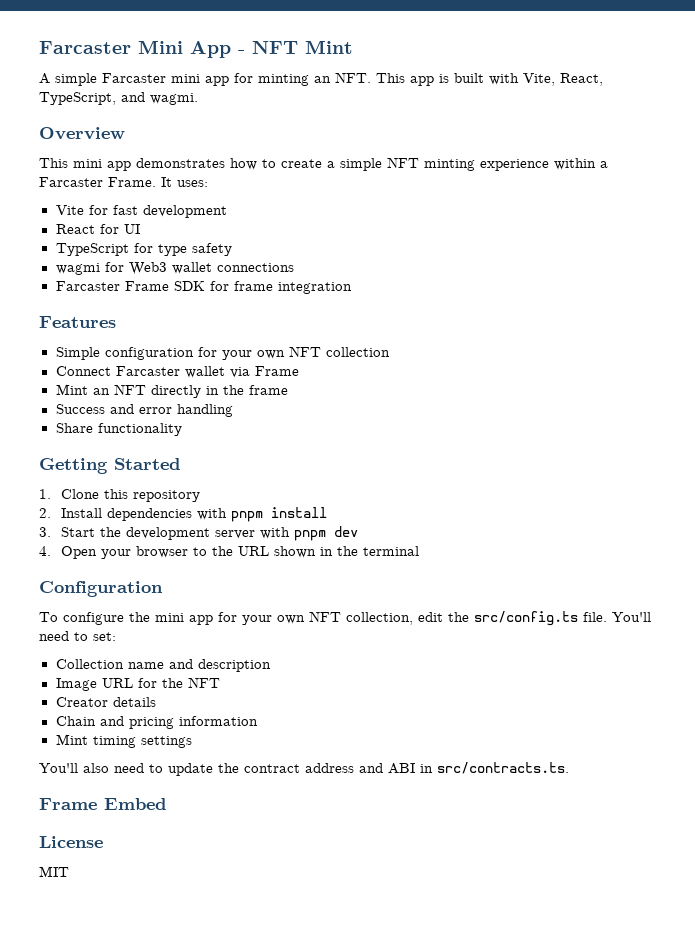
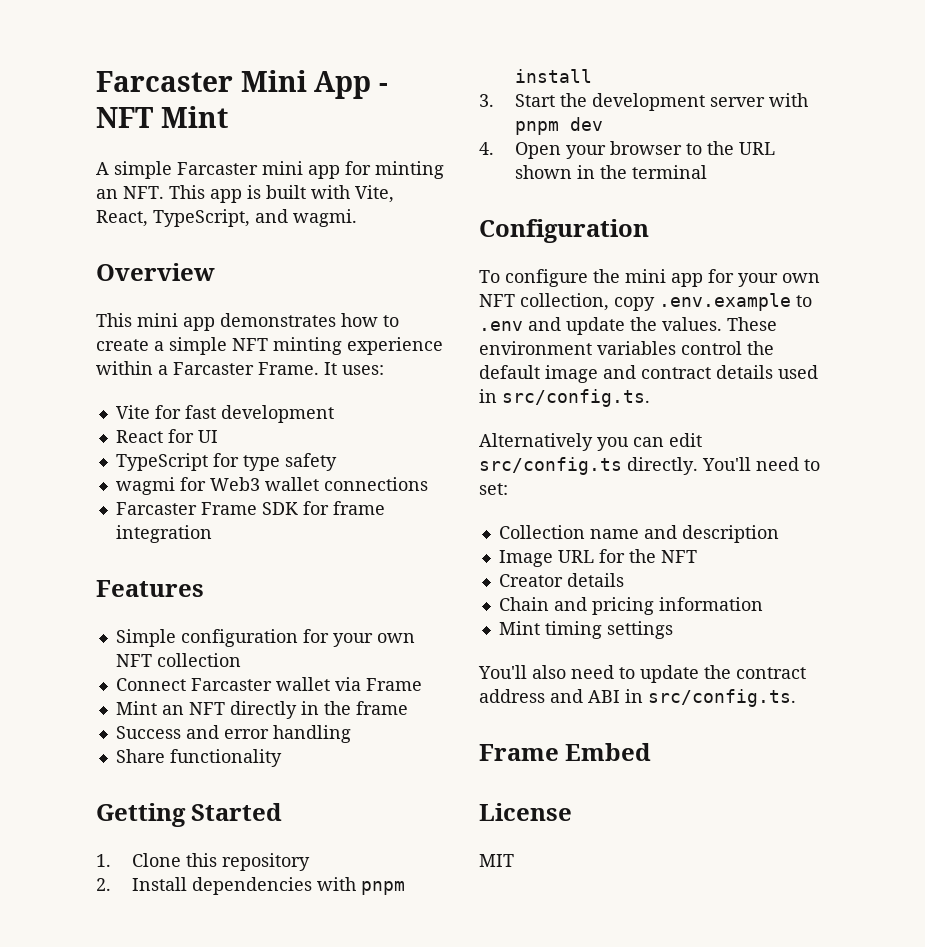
- To configure the mini app for your own NFT collection, edit the src/config.ts file.
+ To configure the mini app for your own NFT collection, copy .env.example to .env and update the values. These environment variables control the default image and contract details used in src/config.ts.
+ Alternatively you can edit src/config.ts directly.
- You'll also need to update the contract address and ABI in src/contracts.ts.
+ You'll also need to update the contract address and ABI in src/config.ts.

